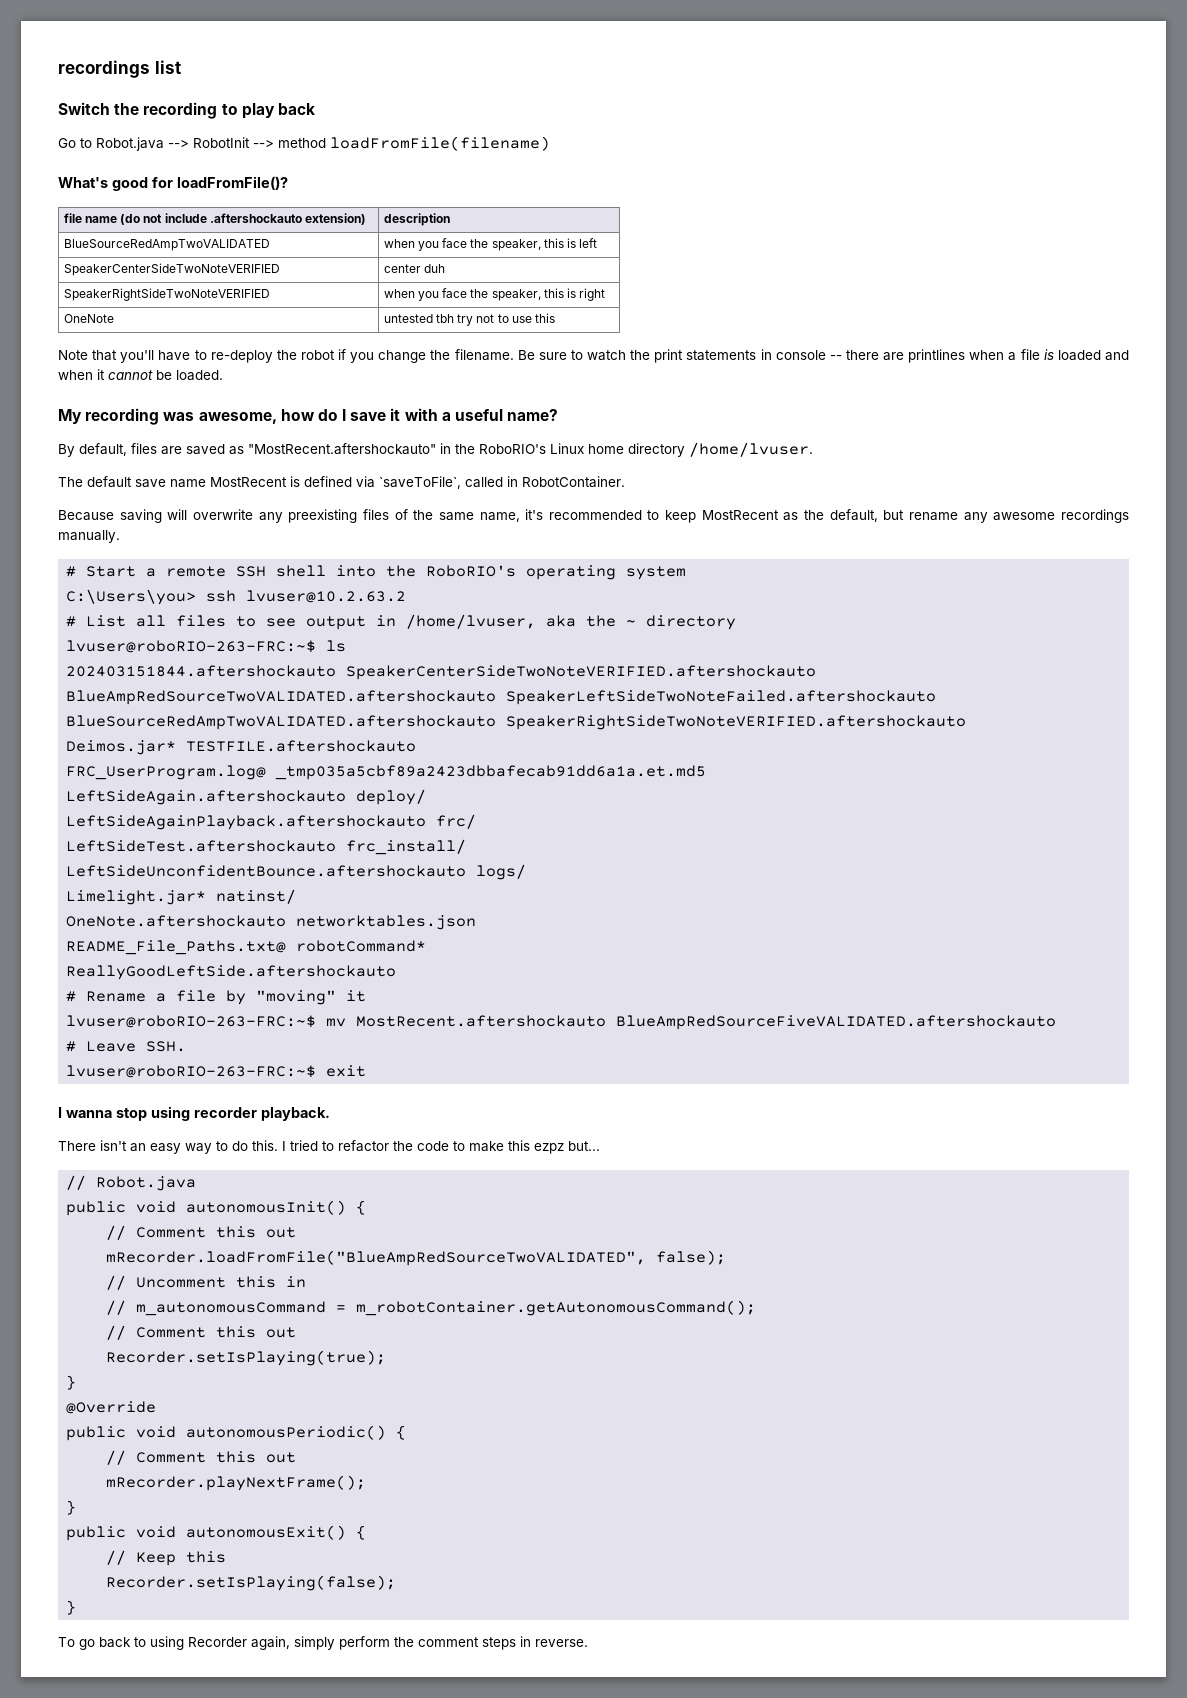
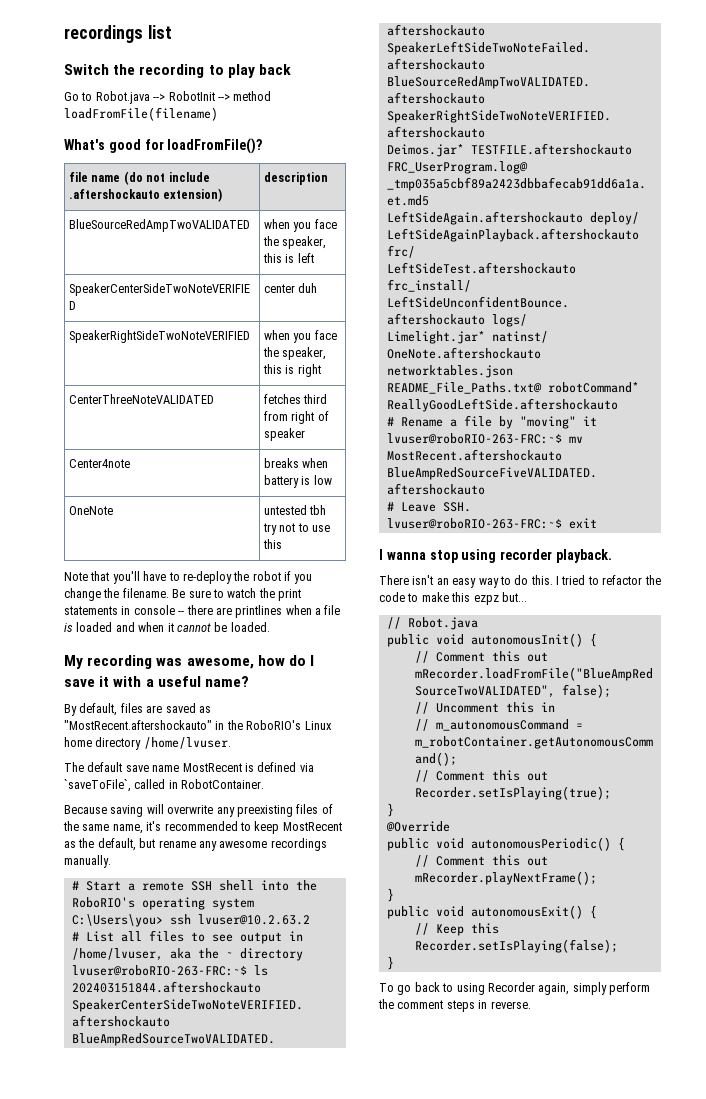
+ CenterThreeNoteVALIDATED | fetches third from right of speaker
+ Center4note | breaks when battery is low

